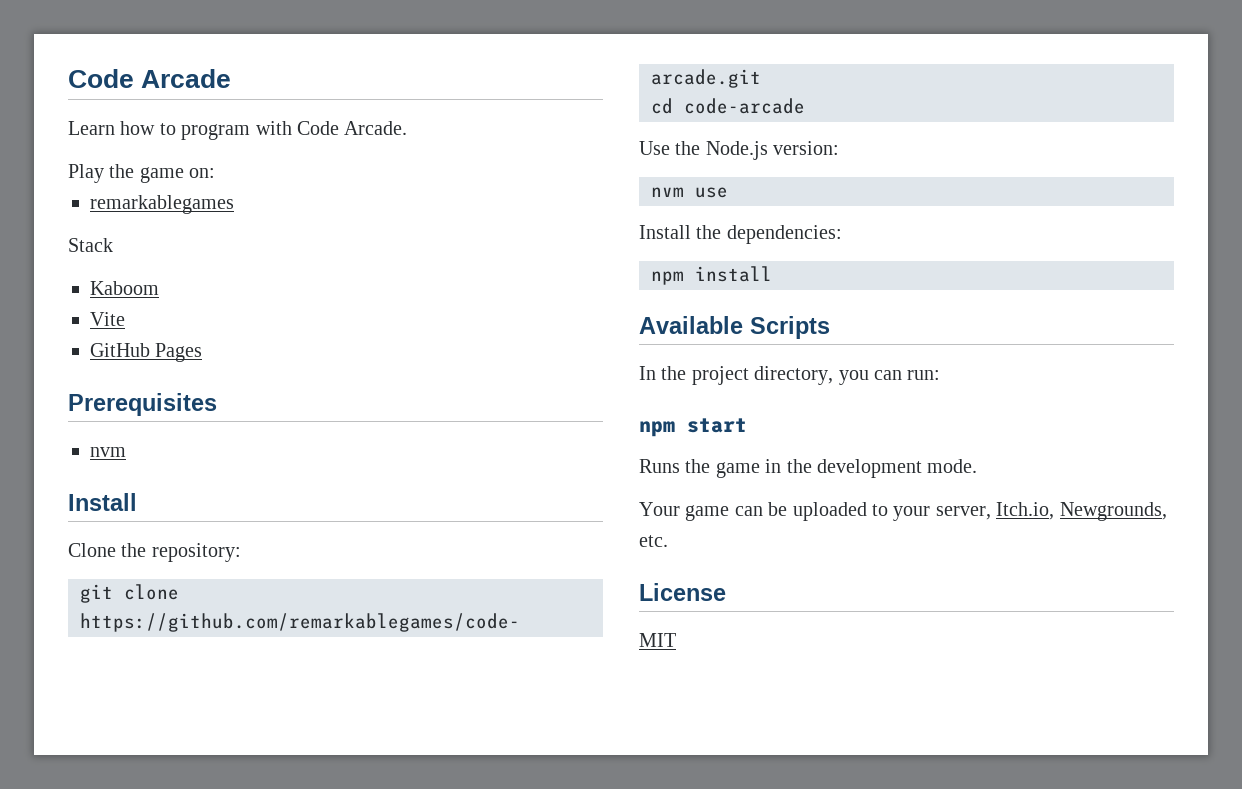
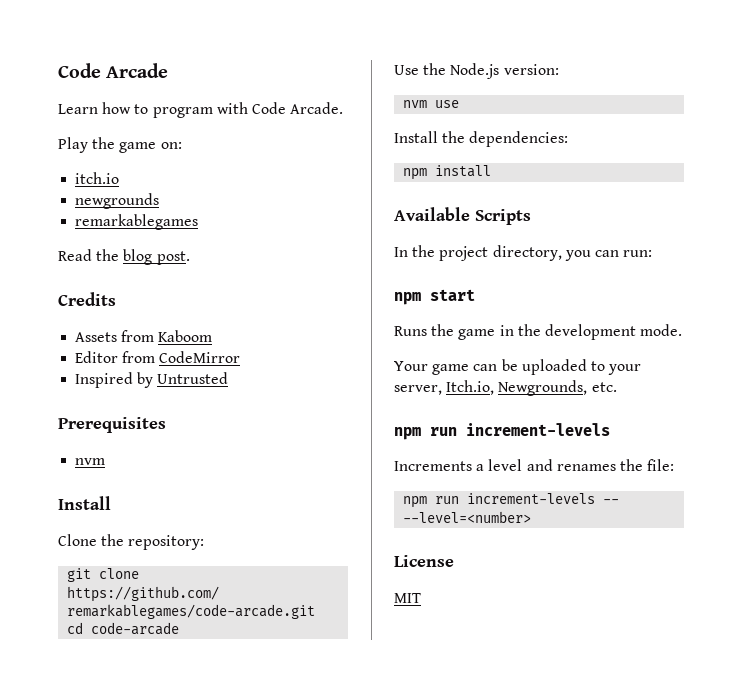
+ itch.io
+ newgrounds
- Stack
- Kaboom
- Vite
- GitHub Pages
+ Read the blog post.
+ Credits
+ Assets from Kaboom
+ Editor from CodeMirror
+ Inspired by Untrusted
  Your game can be uploaded to your server, Itch.io, Newgrounds, etc.
+ npm run increment-levels
+ Increments a level and renames the file:
+ npm run increment-levels -- --level=<number>

